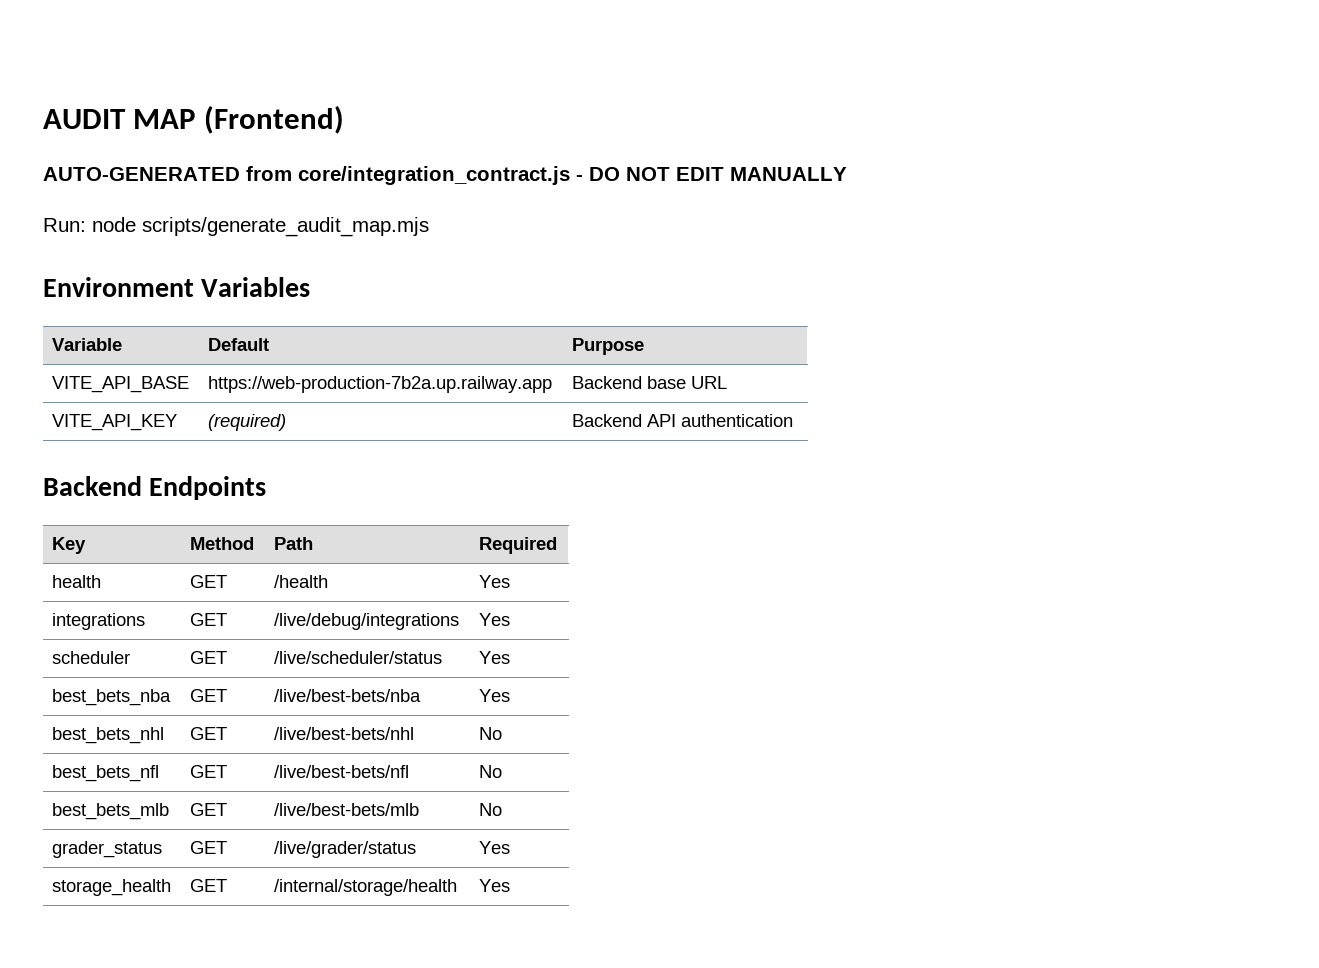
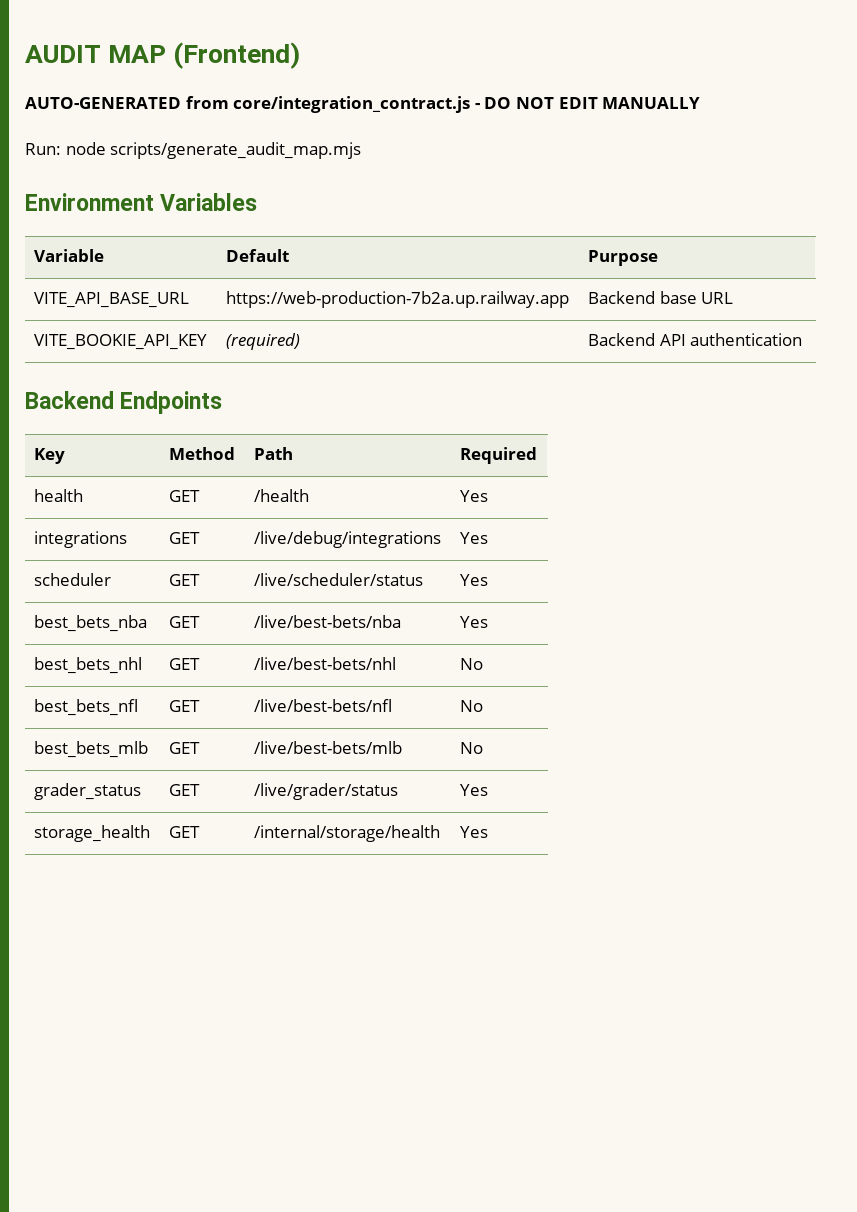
- VITE_API_BASE | https://web-production-7b2a.up.railway.app | Backend base URL
+ VITE_API_BASE_URL | https://web-production-7b2a.up.railway.app | Backend base URL
- VITE_API_KEY | (required) | Backend API authentication
+ VITE_BOOKIE_API_KEY | (required) | Backend API authentication

